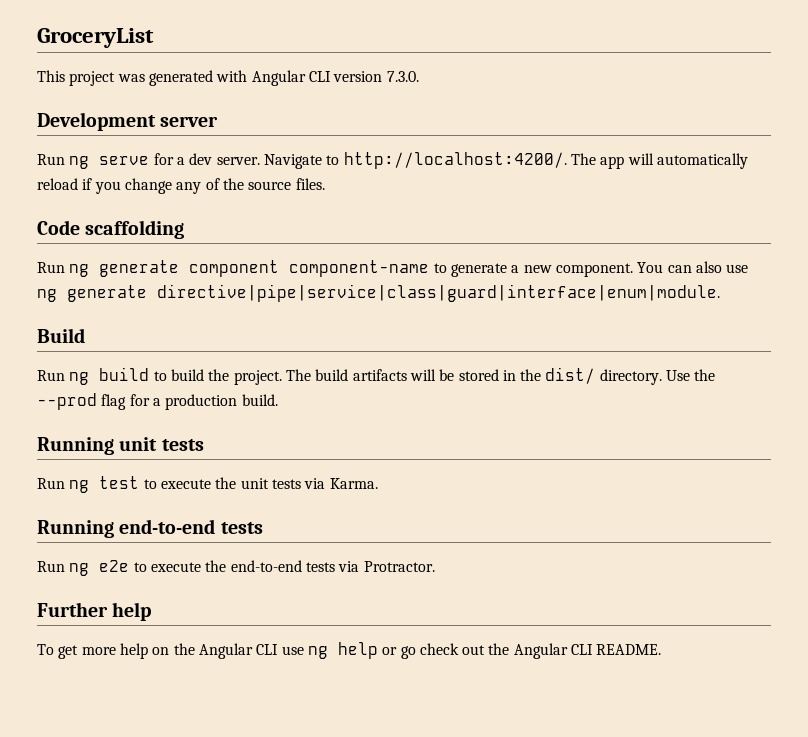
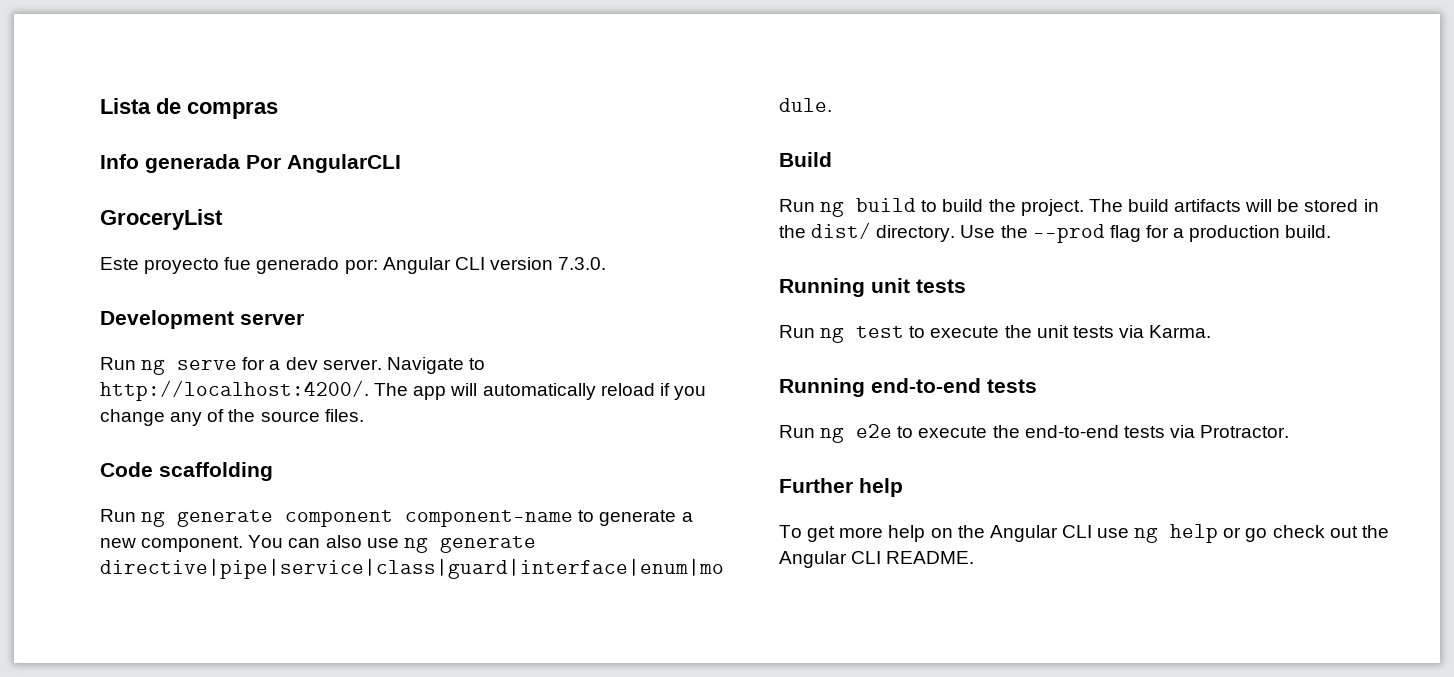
+ Lista de compras
+ Info generada Por AngularCLI
  GroceryList
- This project was generated with Angular CLI version 7.3.0.
+ Este proyecto fue generado por: Angular CLI version 7.3.0.

